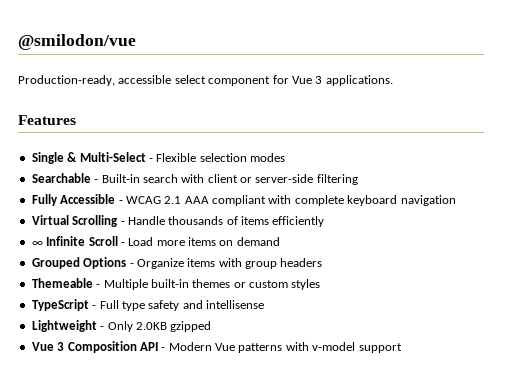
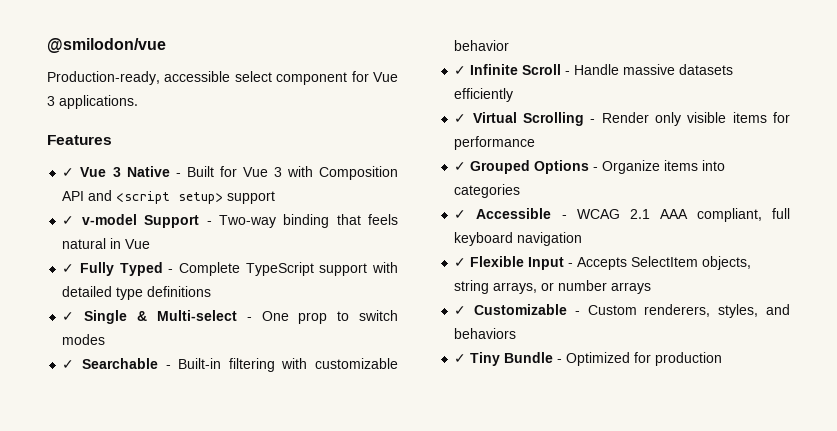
- Single & Multi-Select - Flexible selection modes
+ ✓ Vue 3 Native - Built for Vue 3 with Composition API and <script setup> support
+ ✓ v-model Support - Two-way binding that feels natural in Vue
+ ✓ Fully Typed - Complete TypeScript support with detailed type definitions
+ ✓ Single & Multi-select - One prop to switch modes
- Searchable - Built-in search with client or server-side filtering
- Fully Accessible - WCAG 2.1 AAA compliant with complete keyboard navigation
+ ✓ Searchable - Built-in filtering with customizable behavior
+ ✓ Infinite Scroll - Handle massive datasets efficiently
+ ✓ Virtual Scrolling - Render only visible items for performance
+ ✓ Grouped Options - Organize items into categories
+ ✓ Accessible - WCAG 2.1 AAA compliant, full keyboard navigation
- Virtual Scrolling - Handle thousands of items efficiently
- ∞ Infinite Scroll - Load more items on demand
- Grouped Options - Organize items with group headers
- Themeable - Multiple built-in themes or custom styles
- TypeScript - Full type safety and intellisense
- Lightweight - Only 2.0KB gzipped
- Vue 3 Composition API - Modern Vue patterns with v-model support
+ ✓ Flexible Input - Accepts SelectItem objects, string arrays, or number arrays
+ ✓ Customizable - Custom renderers, styles, and behaviors
+ ✓ Tiny Bundle - Optimized for production

